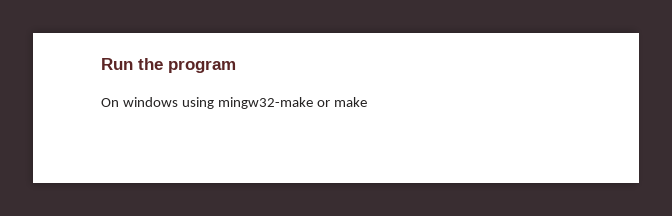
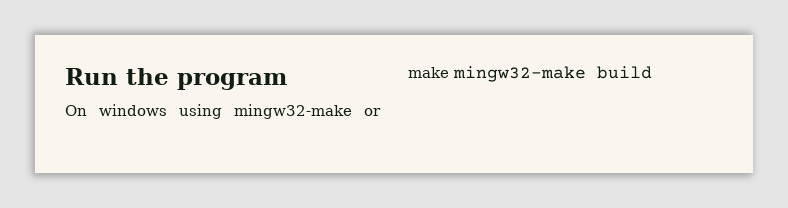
- On windows using mingw32-make or make
+ On windows using mingw32-make or make mingw32-make build

